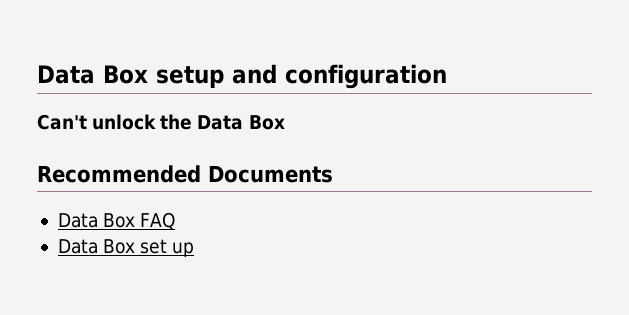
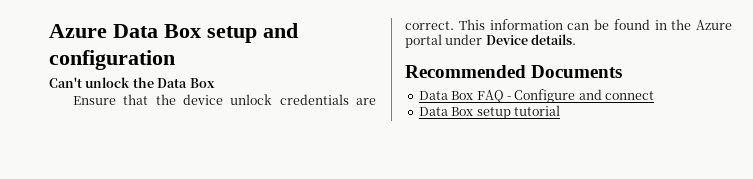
- Data Box setup and configuration
+ Azure Data Box setup and configuration
+ Ensure that the device unlock credentials are correct. This information can be found in the Azure portal under Device details.
- Data Box FAQ
- Data Box set up
+ Data Box FAQ - Configure and connect
+ Data Box setup tutorial

